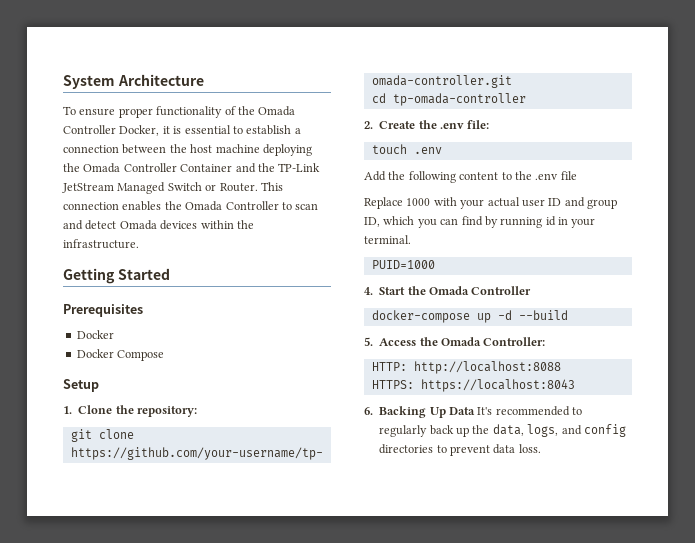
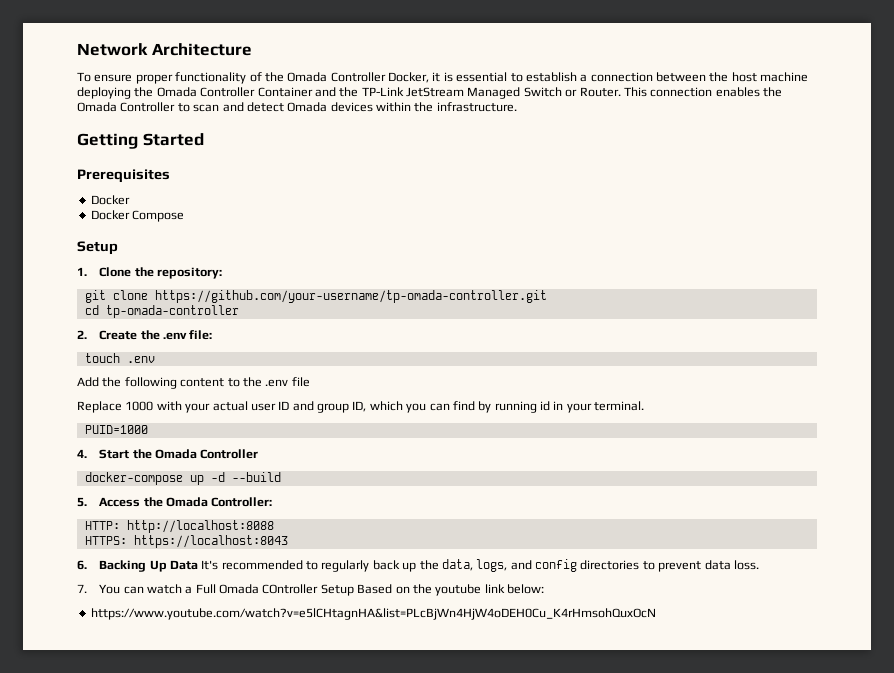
- System Architecture
+ Network Architecture
+ 7. You can watch a Full Omada COntroller Setup Based on the youtube link below:
+ https://www.youtube.com/watch?v=e5lCHtagnHA&list=PLcBjWn4HjW4oDEH0Cu_K4rHmsohQuxOcN

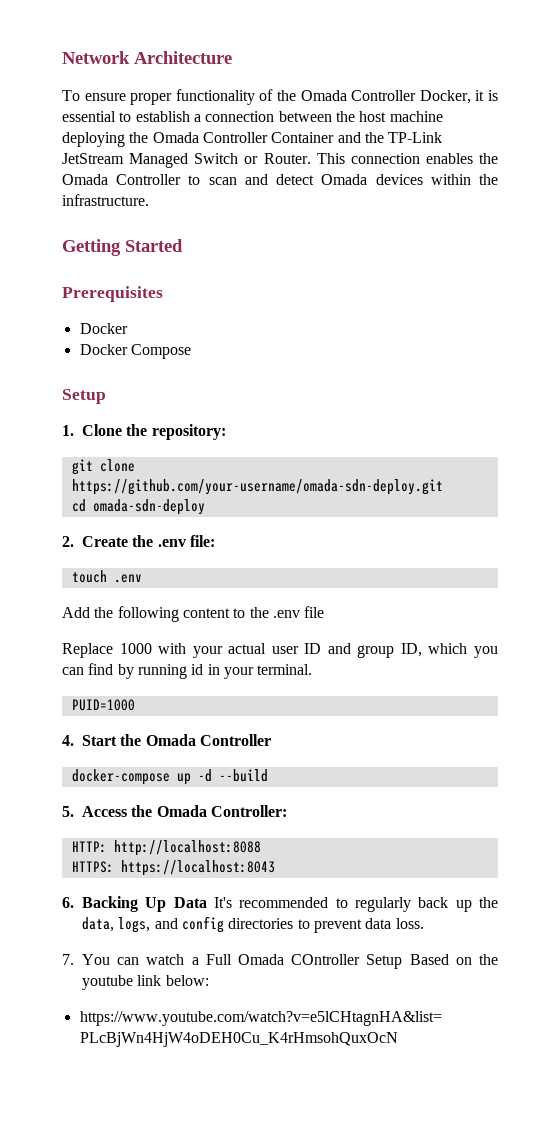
- git clone https://github.com/your-username/tp-omada-controller.git
+ git clone https://github.com/your-username/omada-sdn-deploy.git
- cd tp-omada-controller
+ cd omada-sdn-deploy

